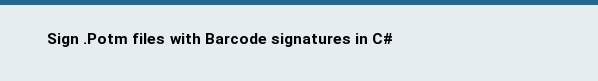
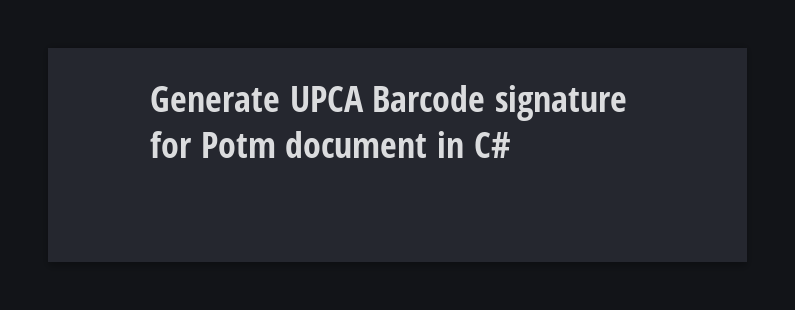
- Sign .Potm files with Barcode signatures in C#
+ Generate UPCA Barcode signature for Potm document in C#

